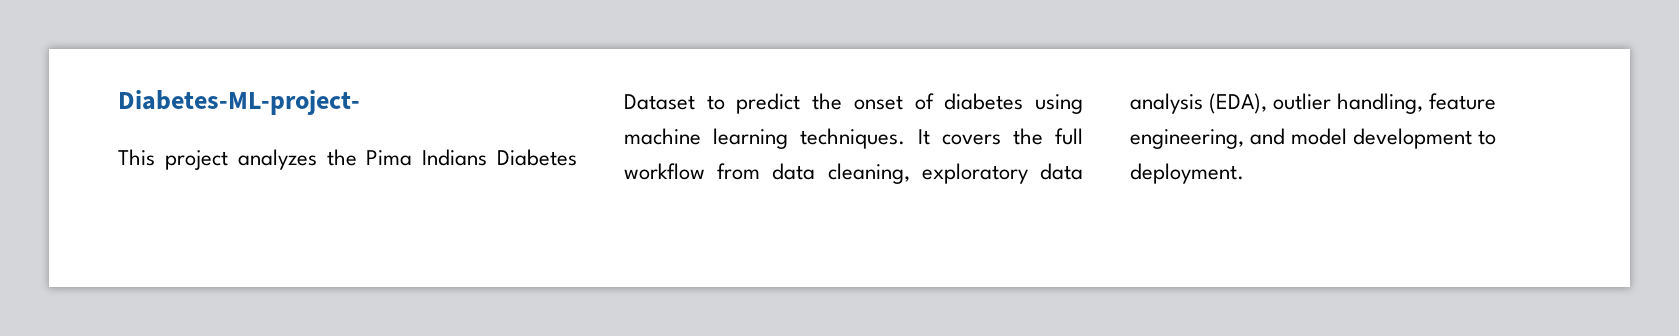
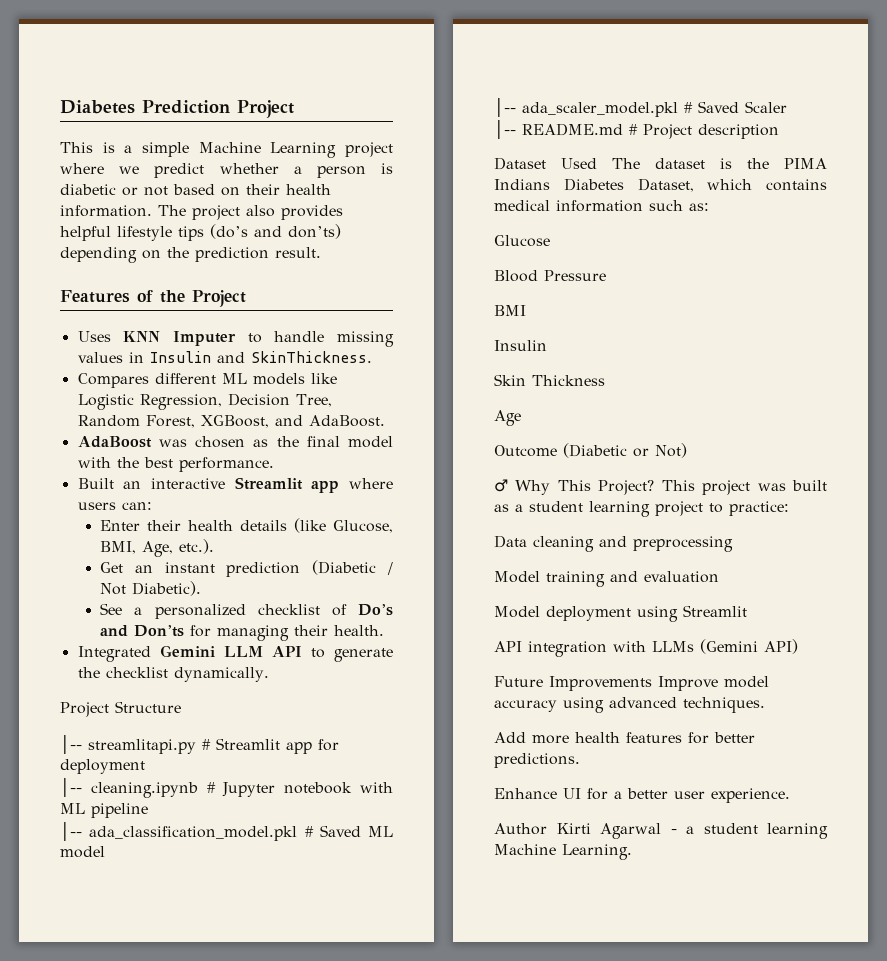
- Diabetes-ML-project-
- This project analyzes the Pima Indians Diabetes Dataset to predict the onset of diabetes using machine learning techniques. It covers the full workflow from data cleaning, exploratory data analysis (EDA), outlier handling, feature engineering, and model development to deployment.
+ Diabetes Prediction Project
+ This is a simple Machine Learning project where we predict whether a person is diabetic or not based on their health information. The project also provides helpful lifestyle tips (do’s and don’ts) depending on the prediction result.
+ Features of the Project
+ Uses KNN Imputer to handle missing values in Insulin and SkinThickness.
+ Compares different ML models like Logistic Regression, Decision Tree, Random Forest, XGBoost, and AdaBoost.
+ AdaBoost was chosen as the final model with the best performance.
+ Built an interactive Streamlit app where users can:
+ Enter their health details (like Glucose, BMI, Age, etc.).
+ Get an instant prediction (Diabetic / Not Diabetic).
+ See a personalized checklist of Do’s and Don’ts for managing their health.
+ Integrated Gemini LLM API to generate the checklist dynamically.
+ Project Structure
+ │-- streamlitapi.py # Streamlit app for deployment
+ │-- cleaning.ipynb # Jupyter notebook with ML pipeline
+ │-- ada_classification_model.pkl # Saved ML model
+ │-- ada_scaler_model.pkl # Saved Scaler
+ │-- README.md # Project description
+ Dataset Used The dataset is the PIMA Indians Diabetes Dataset, which contains medical information such as:
+ Glucose
+ Blood Pressure
+ BMI
+ Insulin
+ Skin Thickness
+ Age
+ Outcome (Diabetic or Not)
+ ♂ Why This Project? This project was built as a student learning project to practice:
+ Data cleaning and preprocessing
+ Model training and evaluation
+ Model deployment using Streamlit
+ API integration with LLMs (Gemini API)
+ Future Improvements Improve model accuracy using advanced techniques.
+ Add more health features for better predictions.
+ Enhance UI for a better user experience.
+ Author Kirti Agarwal - a student learning Machine Learning.

